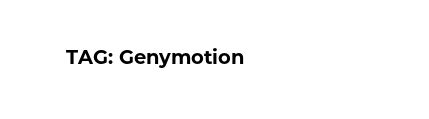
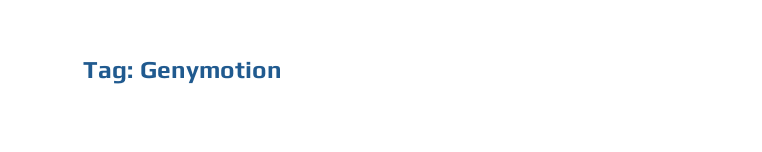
- TAG: Genymotion
+ Tag: Genymotion

